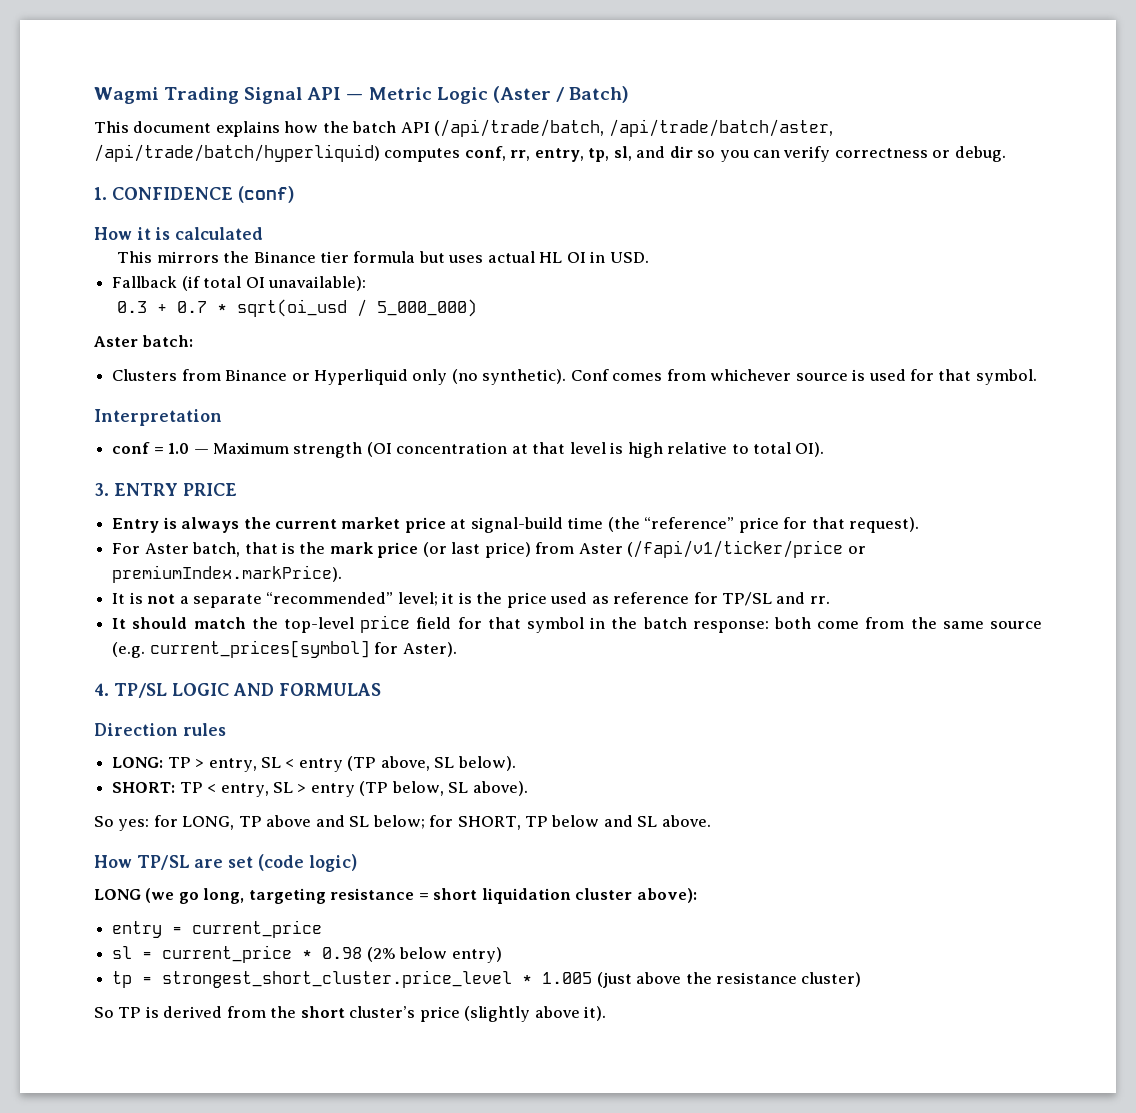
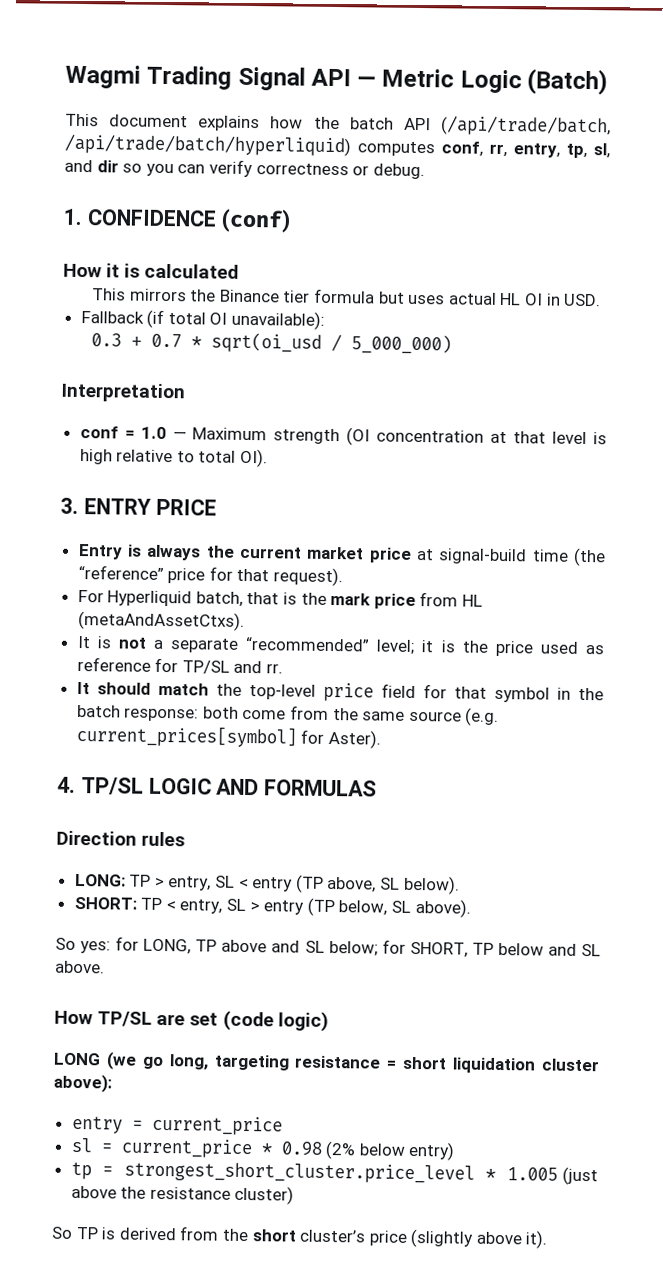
- Wagmi Trading Signal API — Metric Logic (Aster / Batch)
+ Wagmi Trading Signal API — Metric Logic (Batch)
- This document explains how the batch API (/api/trade/batch, /api/trade/batch/aster, /api/trade/batch/hyperliquid) computes conf, rr, entry, tp, sl, and dir so you can verify correctness or debug.
+ This document explains how the batch API (/api/trade/batch, /api/trade/batch/hyperliquid) computes conf, rr, entry, tp, sl, and dir so you can verify correctness or debug.
- Aster batch:
- Clusters from Binance or Hyperliquid only (no synthetic). Conf comes from whichever source is used for that symbol.
- For Aster batch, that is the mark price (or last price) from Aster (/fapi/v1/ticker/price or premiumIndex.markPrice).
+ For Hyperliquid batch, that is the mark price from HL (metaAndAssetCtxs).

